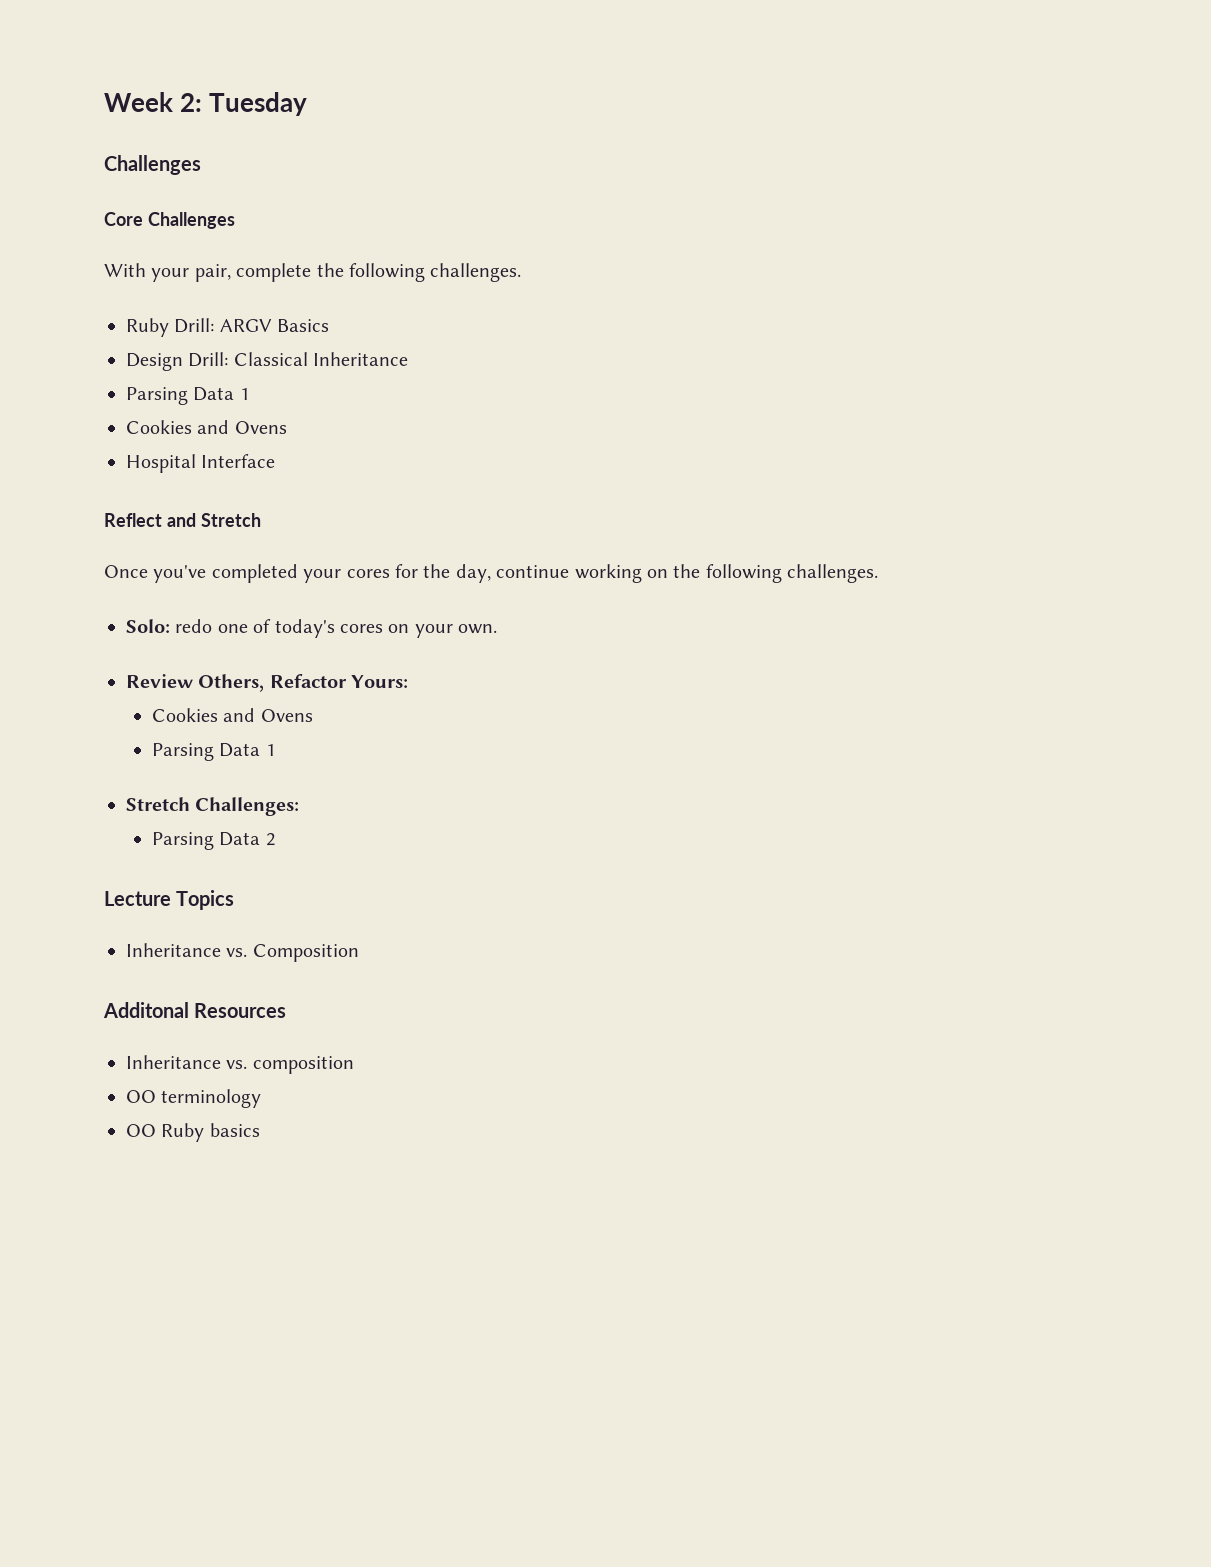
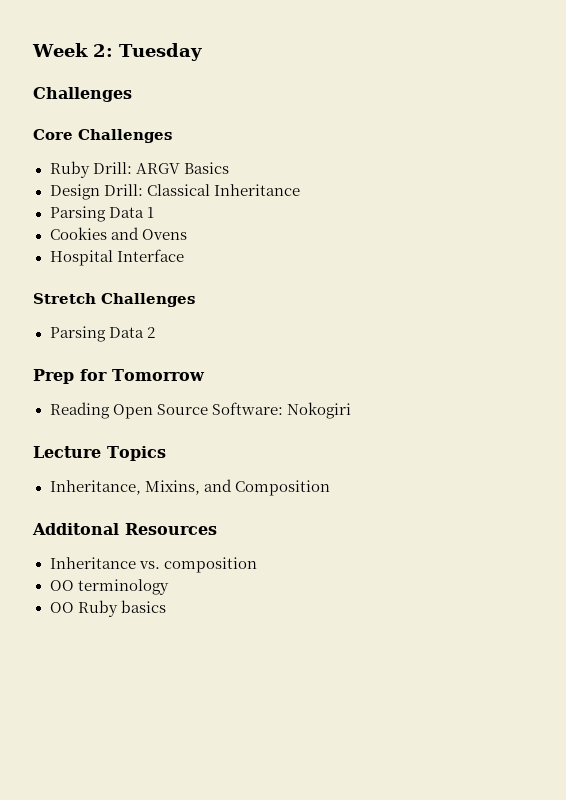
- With your pair, complete the following challenges.
- Reflect and Stretch
- Once you've completed your cores for the day, continue working on the following challenges.
- Solo: redo one of today's cores on your own.
- Review Others, Refactor Yours:
- Cookies and Ovens
- Parsing Data 1
- Stretch Challenges:
+ Stretch Challenges
  Parsing Data 2
+ Prep for Tomorrow
+ Reading Open Source Software: Nokogiri
- Inheritance vs. Composition
+ Inheritance, Mixins, and Composition

